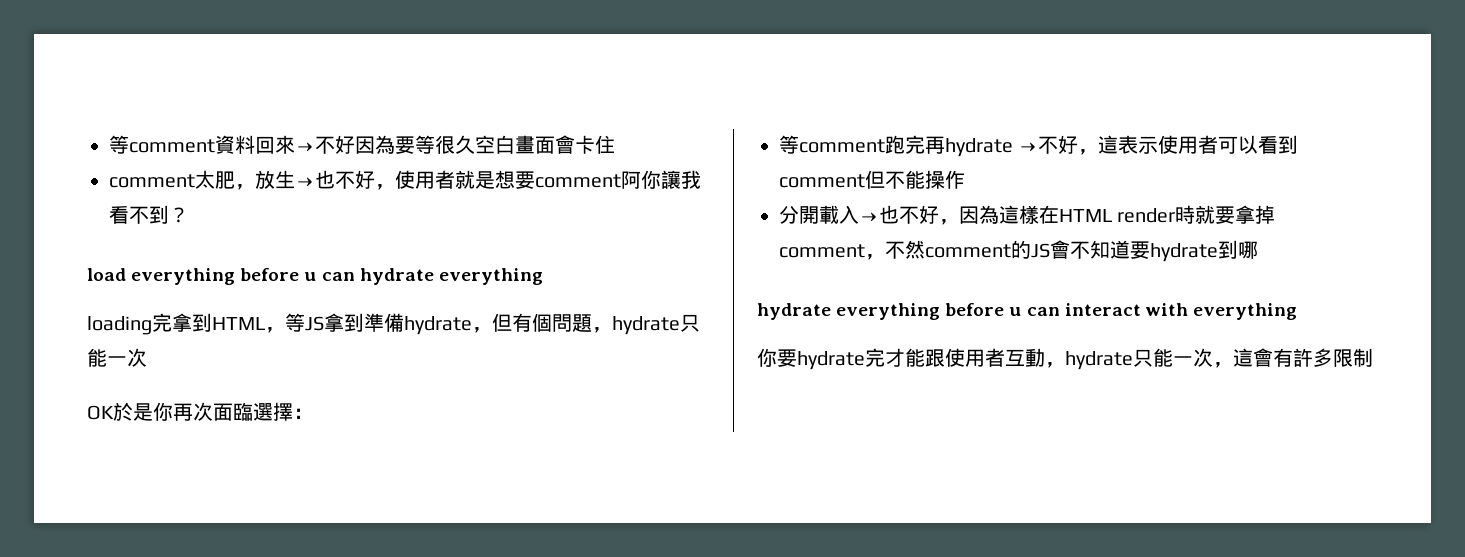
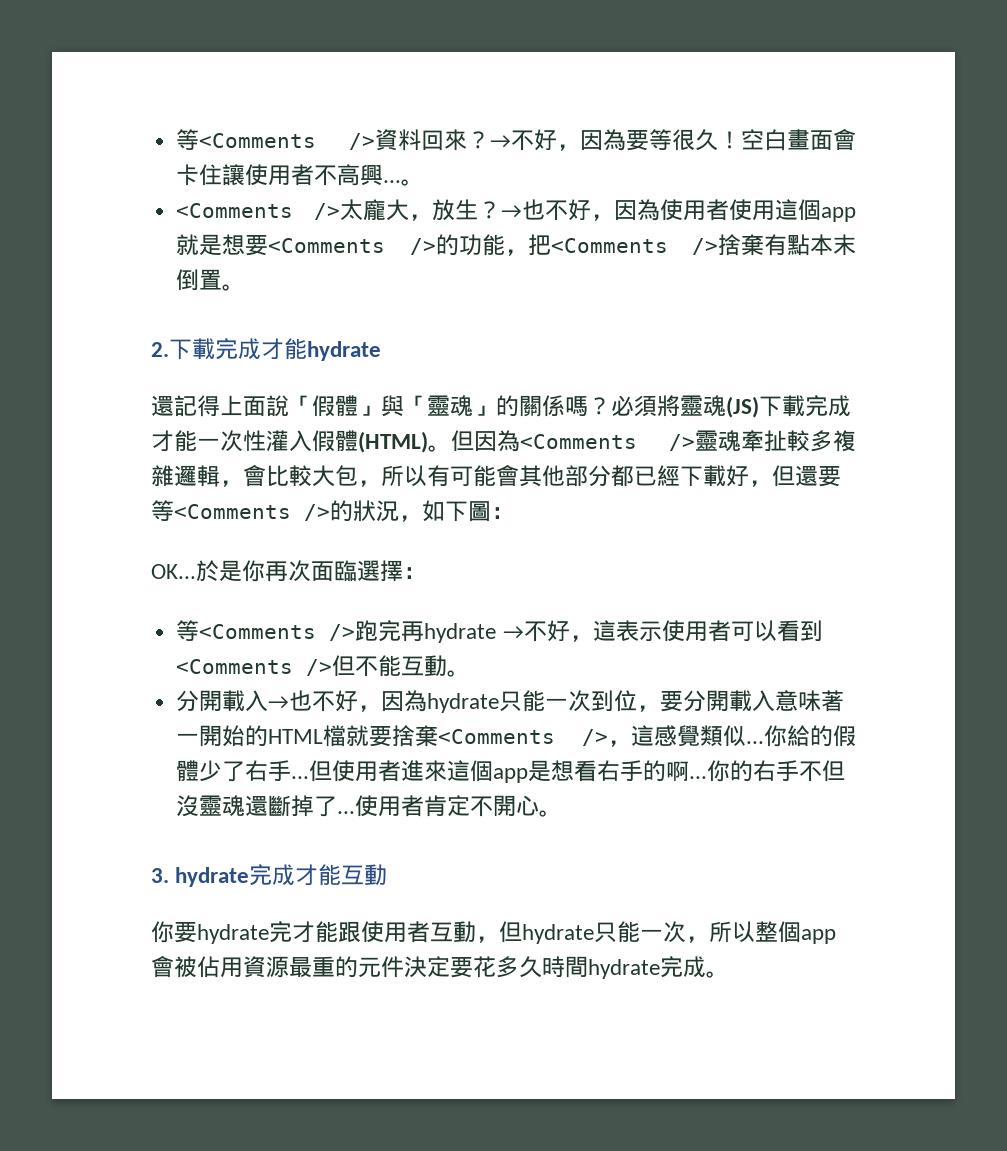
- 等comment資料回來→不好因為要等很久空白畫面會卡住
- comment太肥，放生→也不好，使用者就是想要comment阿你讓我看不到？
- load everything before u can hydrate everything
- loading完拿到HTML，等JS拿到準備hydrate，但有個問題，hydrate只能一次
- OK於是你再次面臨選擇：
+ 等<Comments />資料回來？→不好，因為要等很久！空白畫面會卡住讓使用者不高興...。
+ <Comments />太龐大，放生？→也不好，因為使用者使用這個app就是想要<Comments />的功能，把<Comments />捨棄有點本末倒置。
+ 2.下載完成才能hydrate
+ 還記得上面說「假體」與「靈魂」的關係嗎？必須將靈魂(JS)下載完成才能一次性灌入假體(HTML)。但因為<Comments />靈魂牽扯較多複雜邏輯，會比較大包，所以有可能會其他部分都已經下載好，但還要等<Comments />的狀況，如下圖：
+ OK...於是你再次面臨選擇：
- 等comment跑完再hydrate →不好，這表示使用者可以看到comment但不能操作
+ 等<Comments />跑完再hydrate →不好，這表示使用者可以看到<Comments />但不能互動。
- 分開載入→也不好，因為這樣在HTML render時就要拿掉comment，不然comment的JS會不知道要hydrate到哪
- hydrate everything before u can interact with everything
+ 分開載入→也不好，因為hydrate只能一次到位，要分開載入意味著一開始的HTML檔就要捨棄<Comments />，這感覺類似...你給的假體少了右手...但使用者進來這個app是想看右手的啊...你的右手不但沒靈魂還斷掉了...使用者肯定不開心。
+ 3. hydrate完成才能互動
- 你要hydrate完才能跟使用者互動，hydrate只能一次，這會有許多限制
+ 你要hydrate完才能跟使用者互動，但hydrate只能一次，所以整個app會被佔用資源最重的元件決定要花多久時間hydrate完成。

